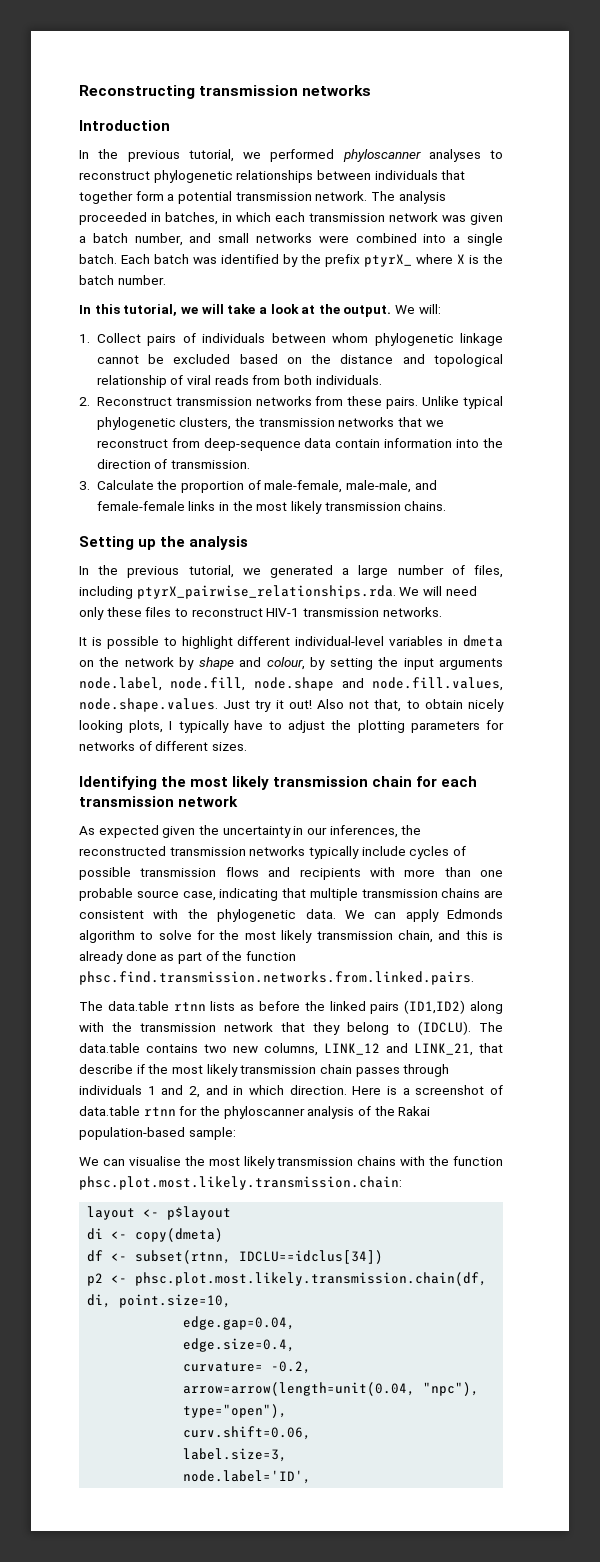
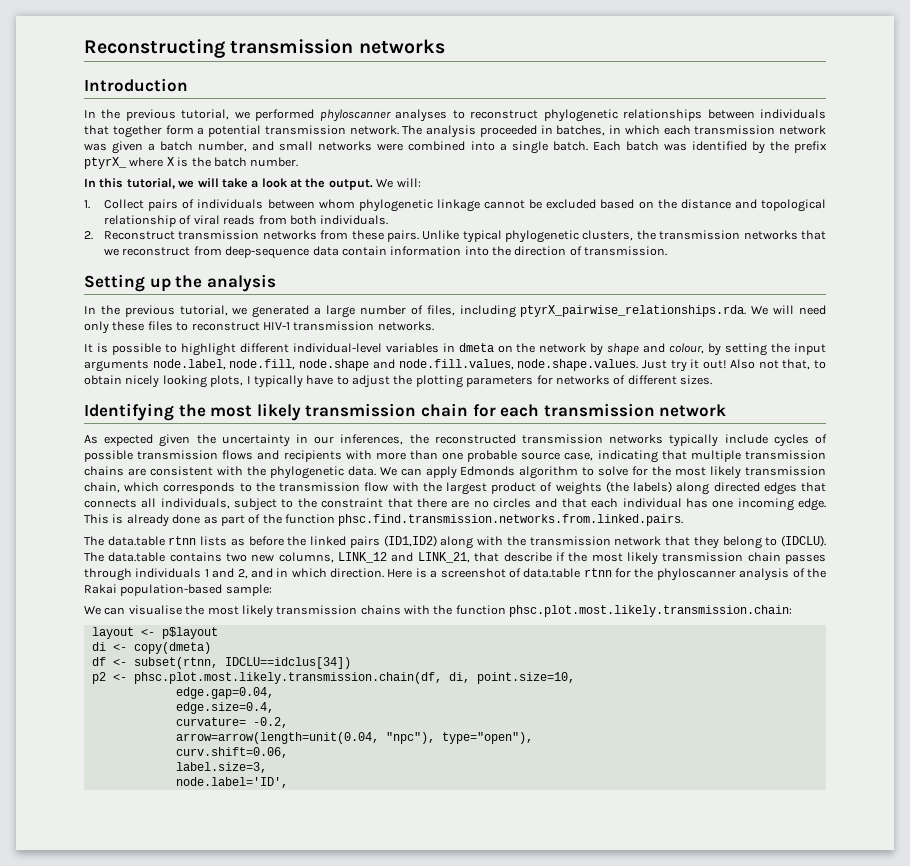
- 3. Calculate the proportion of male-female, male-male, and female-female links in the most likely transmission chains.
- We can apply Edmonds algorithm to solve for the most likely transmission chain, and this is already done as part of the function phsc.find.transmission.networks.from.linked.pairs.
+ We can apply Edmonds algorithm to solve for the most likely transmission chain, which corresponds to the transmission flow with the largest product of weights (the labels) along directed edges that connects all individuals, subject to the constraint that there are no circles and that each individual has one incoming edge. This is already done as part of the function phsc.find.transmission.networks.from.linked.pairs.

